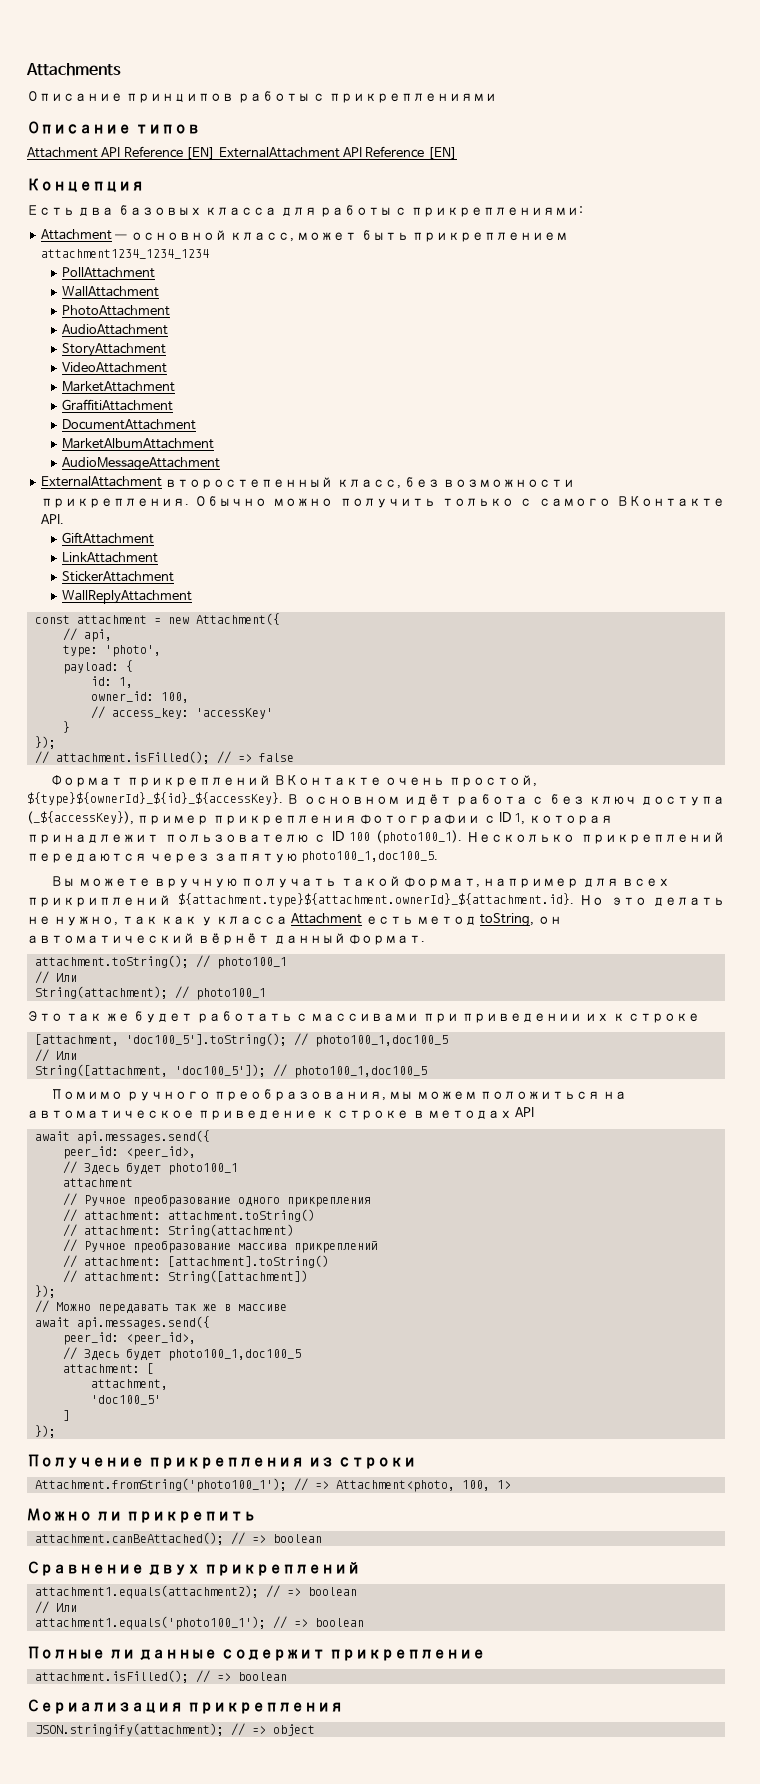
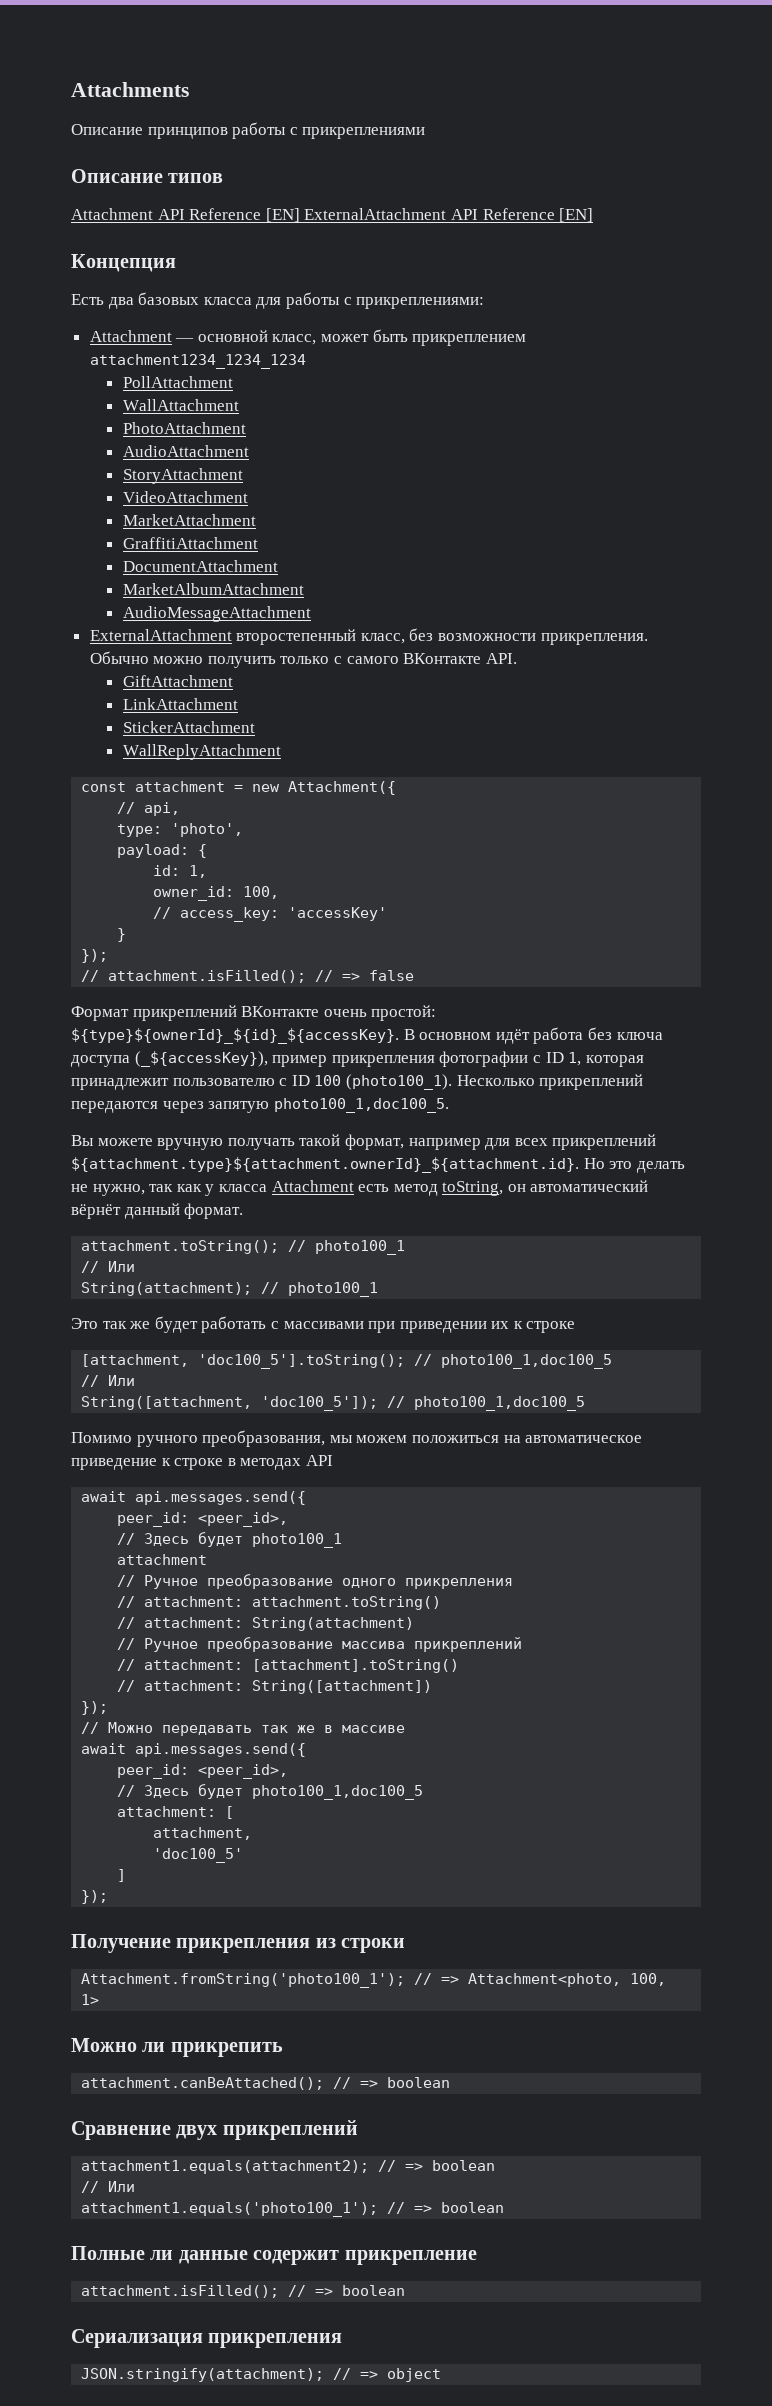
- Формат прикреплений ВКонтакте очень простой, ${type}${ownerId}_${id}_${accessKey}.
+ Формат прикреплений ВКонтакте очень простой: ${type}${ownerId}_${id}_${accessKey}.
- В основном идёт работа с без ключ доступа (_${accessKey}), пример прикрепления фотографии с ID 1, которая принадлежит пользователю с ID 100 (photo100_1).
+ В основном идёт работа без ключа доступа (_${accessKey}), пример прикрепления фотографии с ID 1, которая принадлежит пользователю с ID 100 (photo100_1).
- Вы можете вручную получать такой формат, например для всех прикриплений ${attachment.type}${attachment.ownerId}_${attachment.id}. Но это делать не нужно, так как у класса Attachment есть метод toString, он автоматический вёрнёт данный формат.
+ Вы можете вручную получать такой формат, например для всех прикреплений ${attachment.type}${attachment.ownerId}_${attachment.id}. Но это делать не нужно, так как у класса Attachment есть метод toString, он автоматический вёрнёт данный формат.

